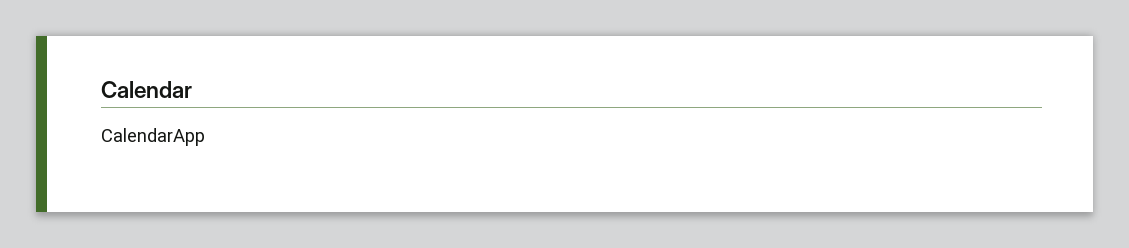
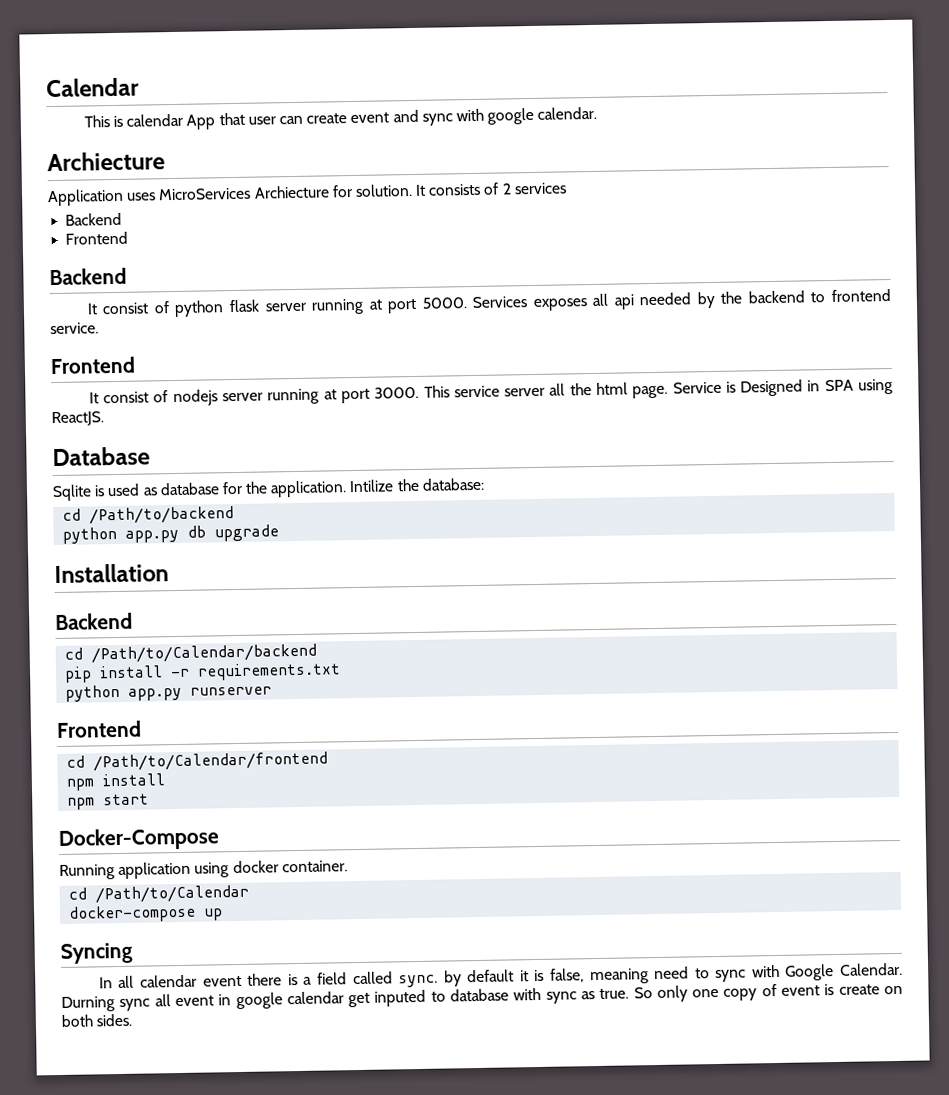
- CalendarApp
+ This is calendar App that user can create event and sync with google calendar.
+ Archiecture
+ Application uses MicroServices Archiecture for solution. It consists of 2 services
+ Backend
+ Frontend
+ Backend
+ It consist of python flask server running at port 5000. Services exposes all api needed by the backend to frontend service.
+ Frontend
+ It consist of nodejs server running at port 3000. This service server all the html page. Service is Designed in SPA using ReactJS.
+ Database
+ Sqlite is used as database for the application. Intilize the database:
+ cd /Path/to/backend
+ python app.py db upgrade
+ Installation
+ Backend
+ cd /Path/to/Calendar/backend
+ pip install -r requirements.txt
+ python app.py runserver
+ Frontend
+ cd /Path/to/Calendar/frontend
+ npm install
+ npm start
+ Docker-Compose
+ Running application using docker container.
+ cd /Path/to/Calendar
+ docker-compose up
+ Syncing
+ In all calendar event there is a field called sync. by default it is false, meaning need to sync with Google Calendar. Durning sync all event in google calendar get inputed to database with sync as true. So only one copy of event is create on both sides.

